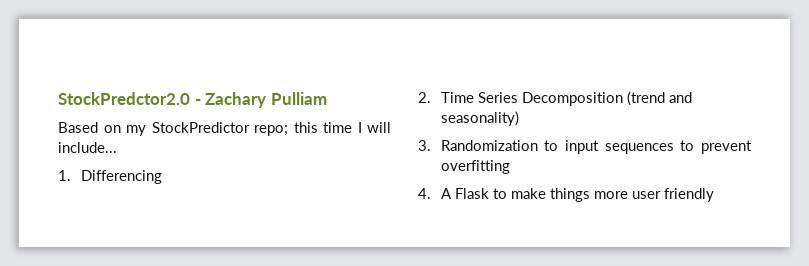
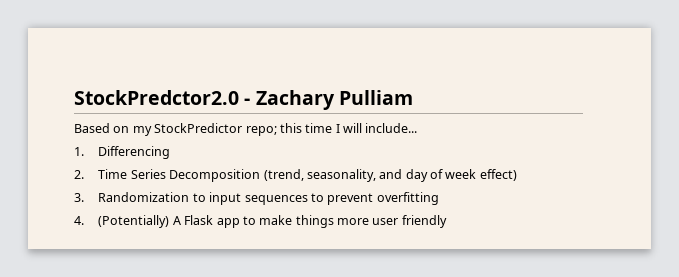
- 2. Time Series Decomposition (trend and seasonality)
+ 2. Time Series Decomposition (trend, seasonality, and day of week effect)
- 4. A Flask to make things more user friendly
+ 4. (Potentially) A Flask app to make things more user friendly

